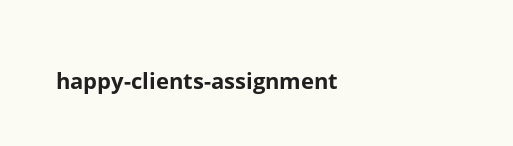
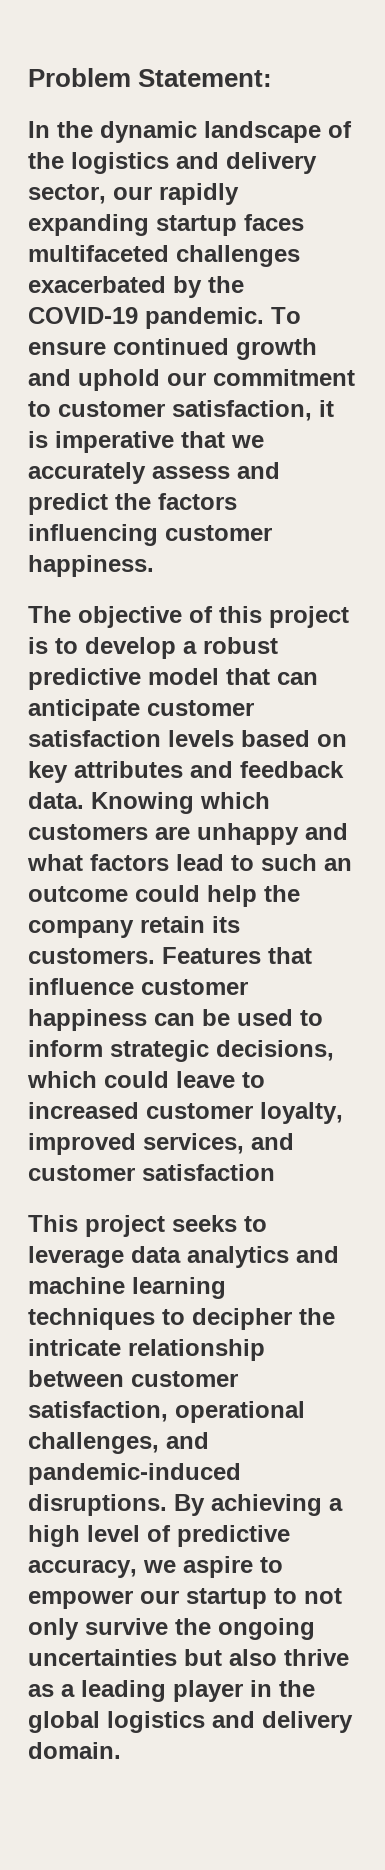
- happy-clients-assignment
+ Problem Statement:
+ In the dynamic landscape of the logistics and delivery sector, our rapidly expanding startup faces multifaceted challenges exacerbated by the COVID-19 pandemic. To ensure continued growth and uphold our commitment to customer satisfaction, it is imperative that we accurately assess and predict the factors influencing customer happiness.
+ The objective of this project is to develop a robust predictive model that can anticipate customer satisfaction levels based on key attributes and feedback data. Knowing which customers are unhappy and what factors lead to such an outcome could help the company retain its customers. Features that influence customer happiness can be used to inform strategic decisions, which could leave to increased customer loyalty, improved services, and customer satisfaction
+ This project seeks to leverage data analytics and machine learning techniques to decipher the intricate relationship between customer satisfaction, operational challenges, and pandemic-induced disruptions. By achieving a high level of predictive accuracy, we aspire to empower our startup to not only survive the ongoing uncertainties but also thrive as a leading player in the global logistics and delivery domain.

